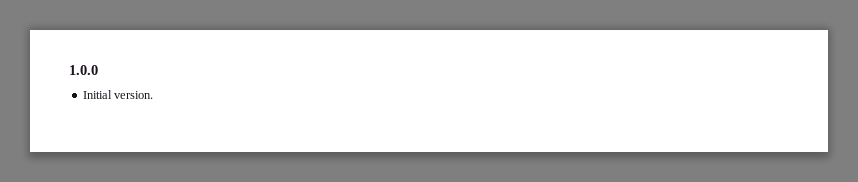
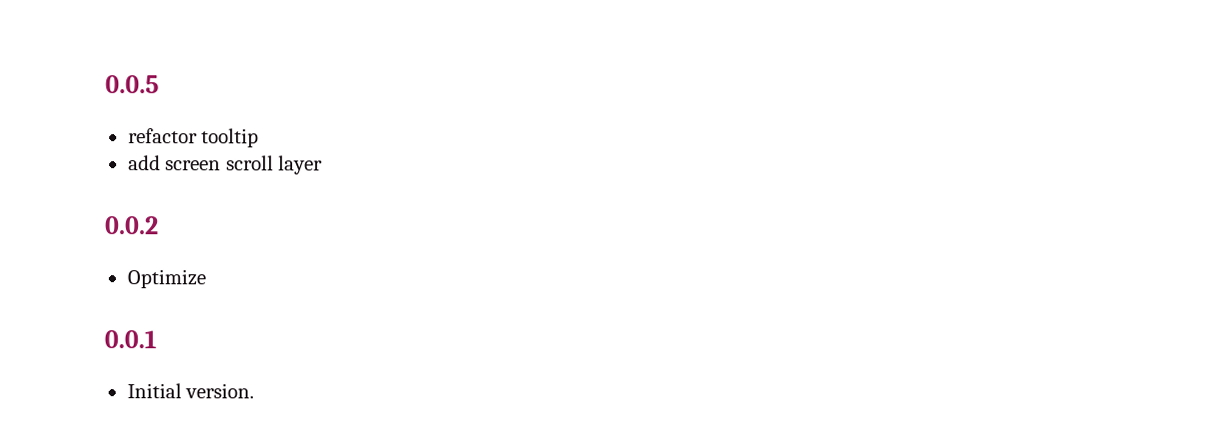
- 1.0.0
+ 0.0.5
+ refactor tooltip
+ add screen scroll layer
+ 0.0.2
+ Optimize
+ 0.0.1

